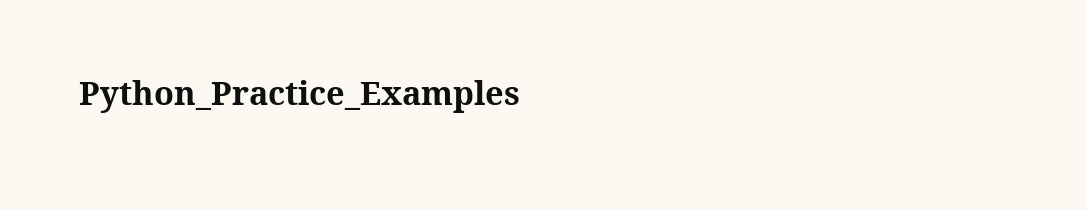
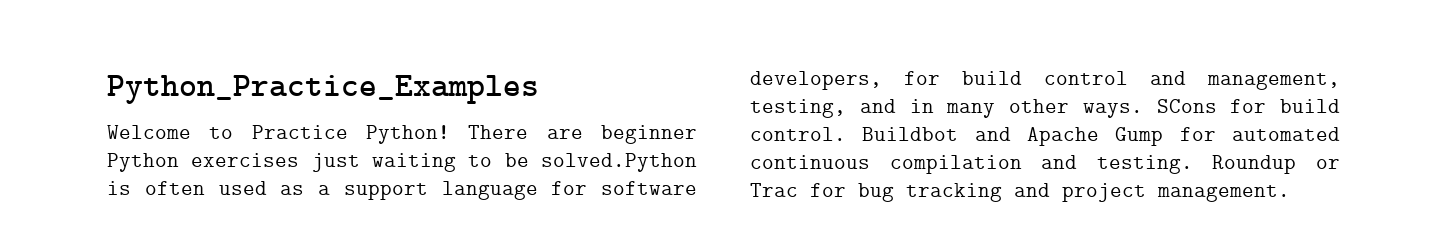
+ Welcome to Practice Python! There are beginner Python exercises just waiting to be solved.Python is often used as a support language for software developers, for build control and management, testing, and in many other ways. SCons for build control. Buildbot and Apache Gump for automated continuous compilation and testing. Roundup or Trac for bug tracking and project management.

